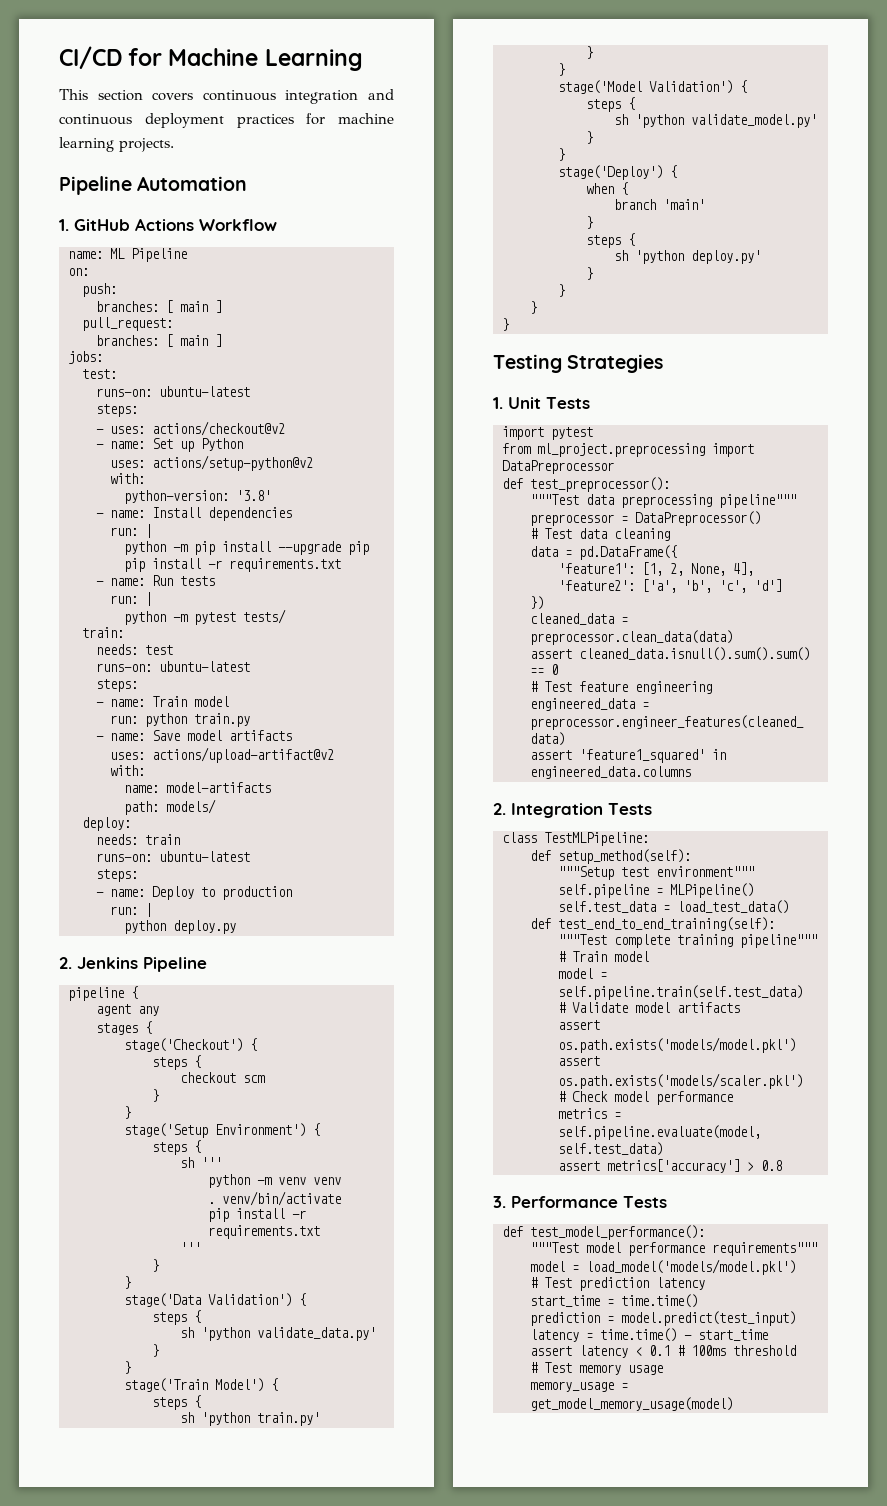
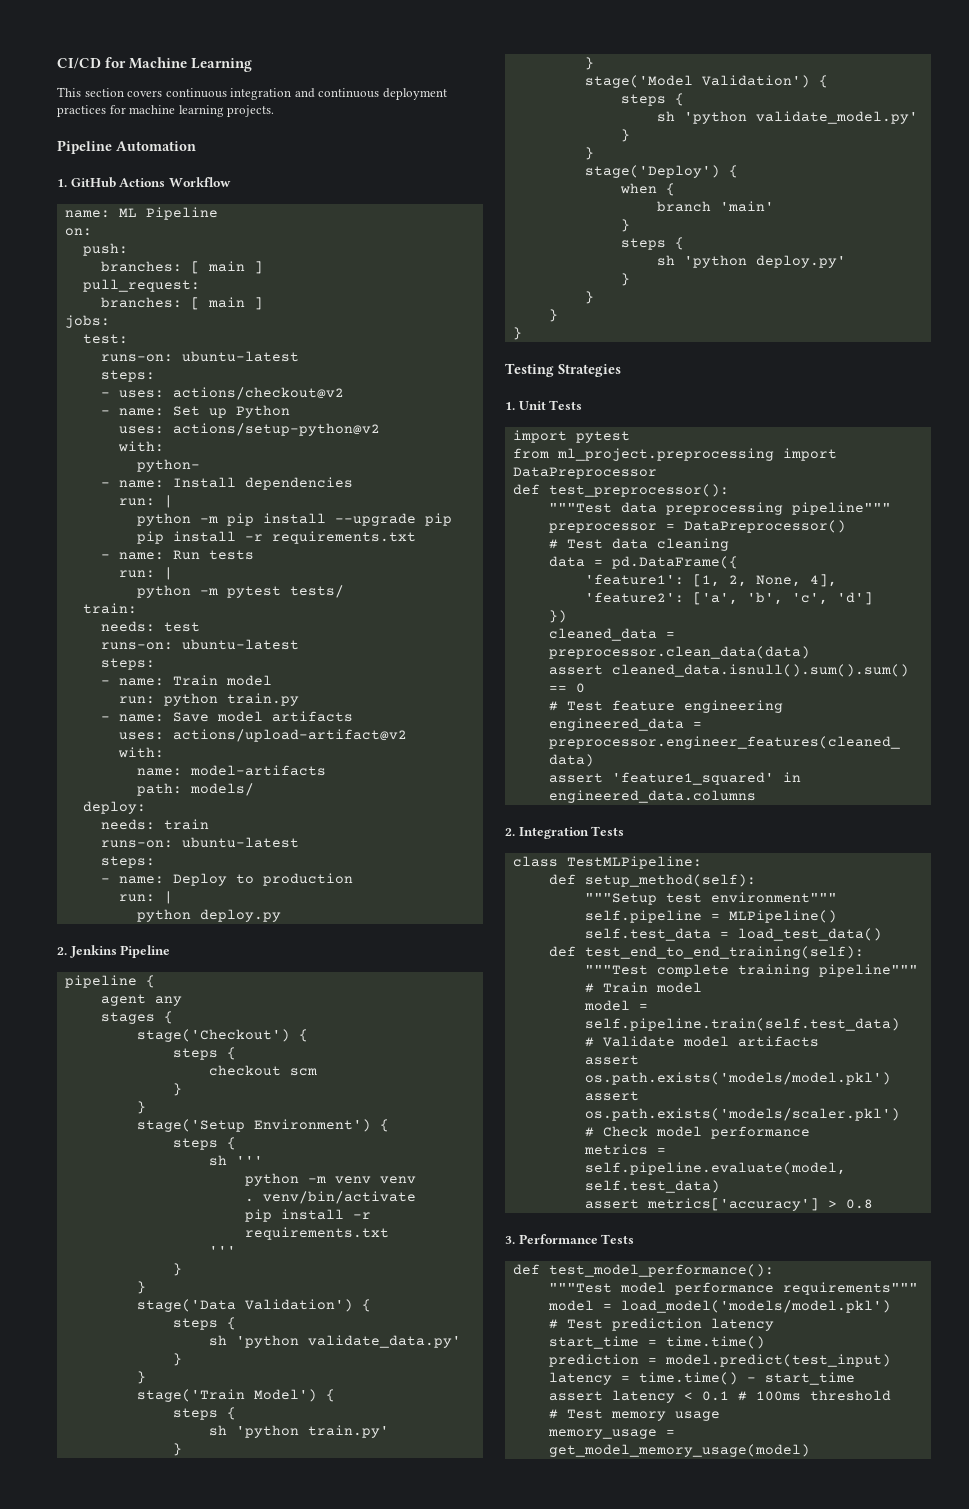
- python-version: '3.8'
+ python-

